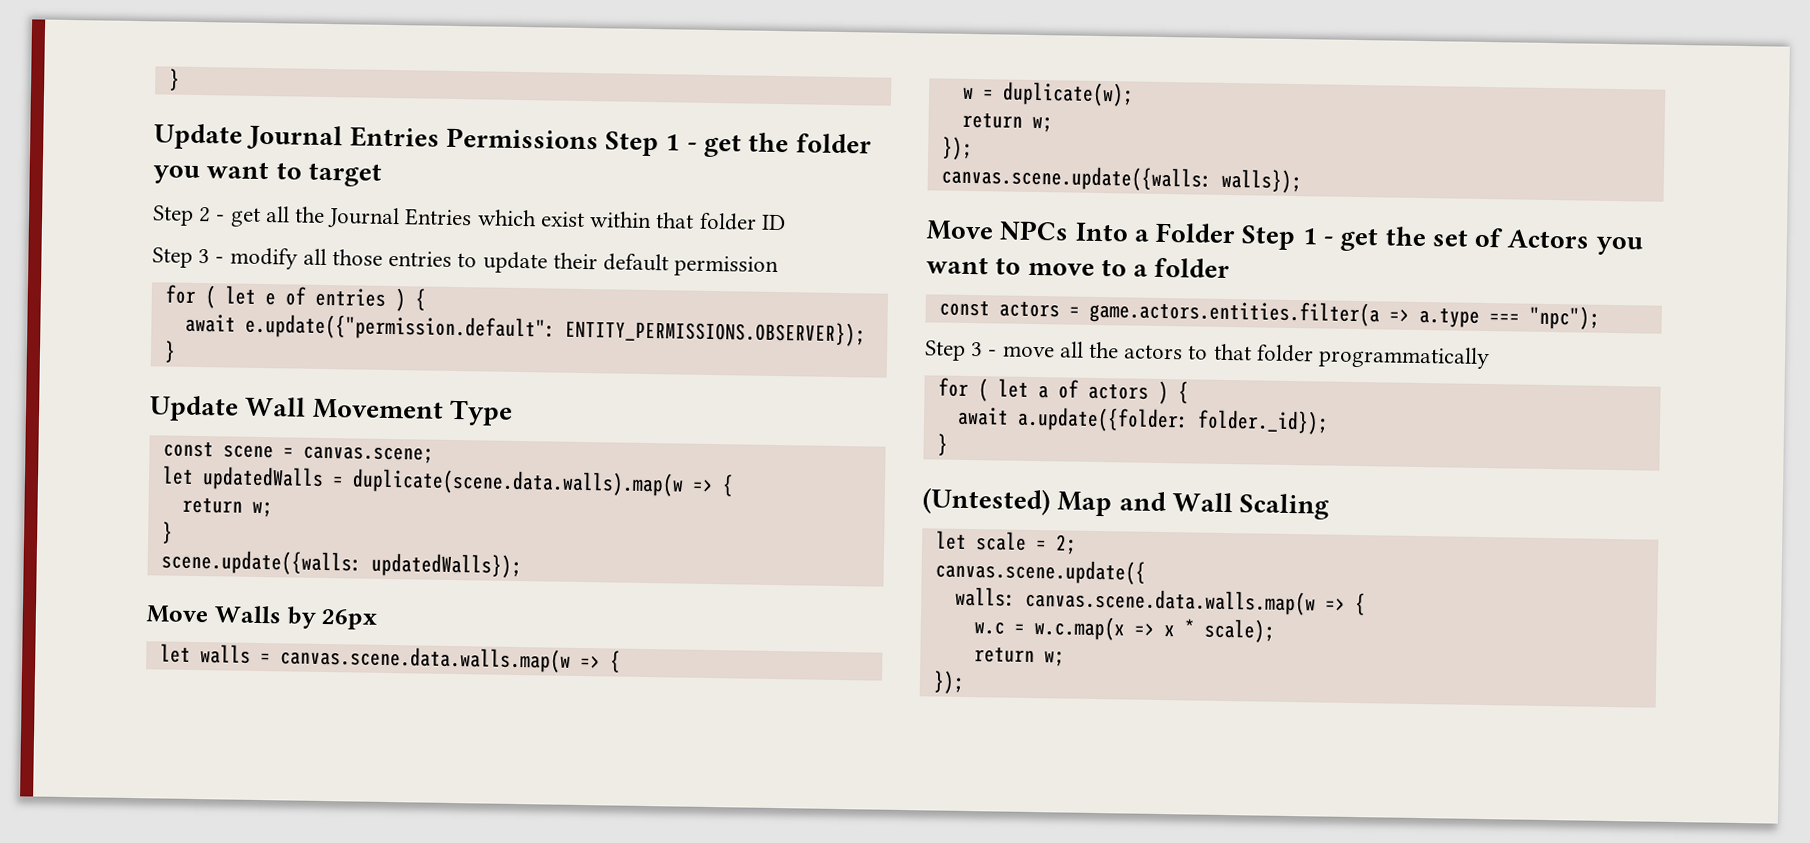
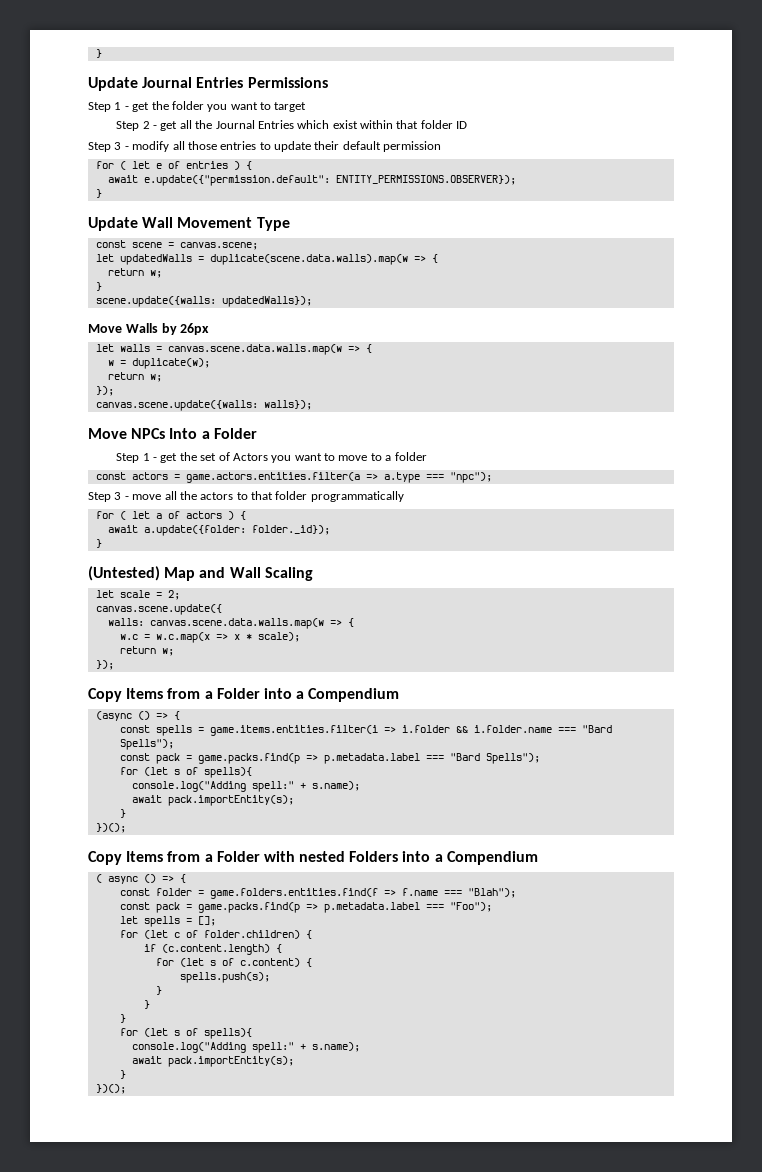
- Update Journal Entries Permissions Step 1 - get the folder you want to target
+ Update Journal Entries Permissions
+ Step 1 - get the folder you want to target
- Move NPCs Into a Folder Step 1 - get the set of Actors you want to move to a folder
+ Move NPCs Into a Folder
+ Step 1 - get the set of Actors you want to move to a folder
+ Copy Items from a Folder into a Compendium
+ (async () => {
+ const spells = game.items.entities.filter(i => i.folder && i.folder.name === "Bard Spells");
+ const pack = game.packs.find(p => p.metadata.label === "Bard Spells");
+ for (let s of spells){
+ console.log("Adding spell:" + s.name);
+ await pack.importEntity(s);
+ }
+ })();
+ Copy Items from a Folder with nested Folders into a Compendium
+ ( async () => {
+ const folder = game.folders.entities.find(f => f.name === "Blah");
+ const pack = game.packs.find(p => p.metadata.label === "Foo");
+ let spells = [];
+ for (let c of folder.children) {
+ if (c.content.length) {
+ for (let s of c.content) {
+ spells.push(s);
+ }
+ }
+ }
+ for (let s of spells){
+ console.log("Adding spell:" + s.name);
+ await pack.importEntity(s);
+ }
+ })();

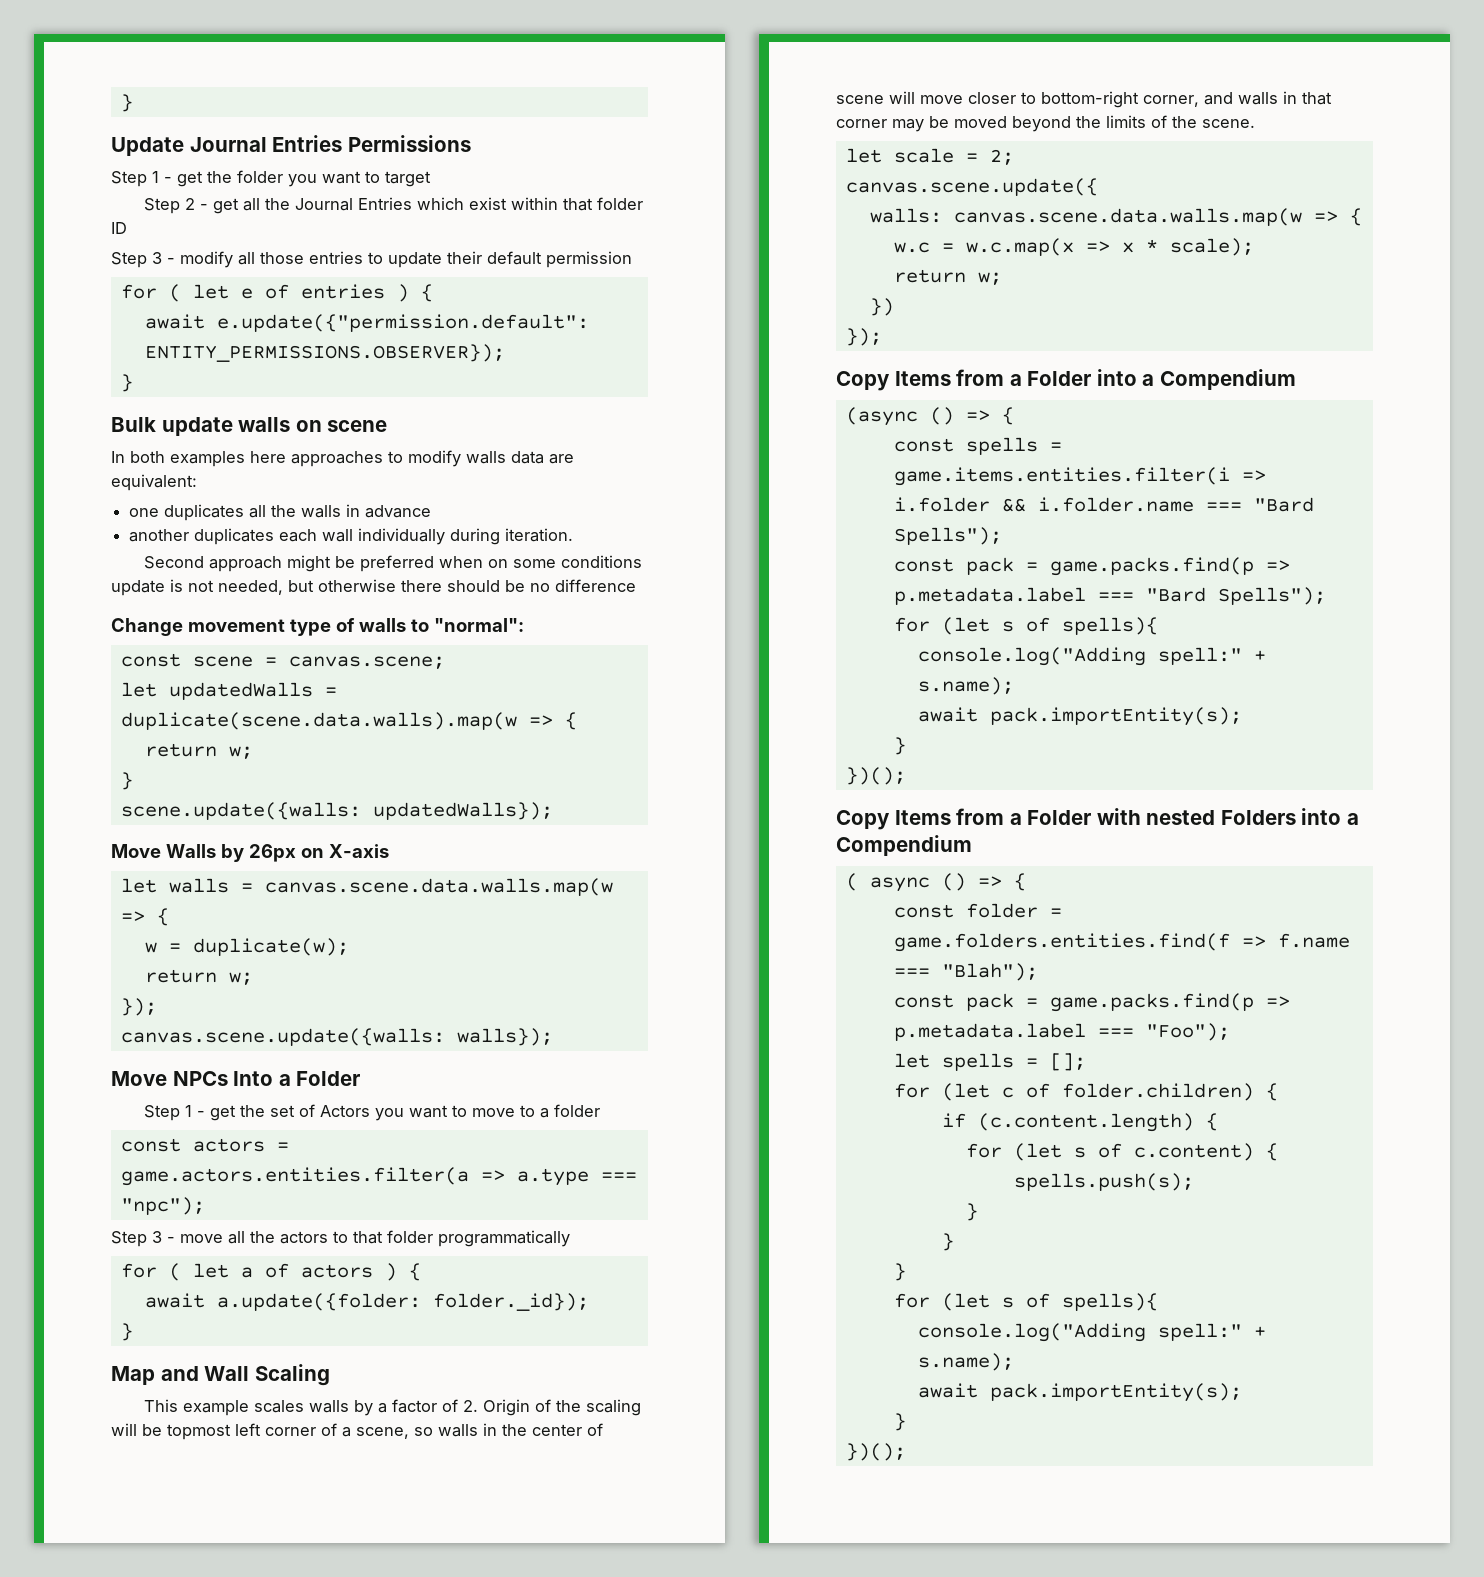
- Update Wall Movement Type
+ Bulk update walls on scene
+ In both examples here approaches to modify walls data are equivalent:
+ one duplicates all the walls in advance
+ another duplicates each wall individually during iteration.
+ Second approach might be preferred when on some conditions update is not needed, but otherwise there should be no difference
+ Change movement type of walls to "normal":
- Move Walls by 26px
+ Move Walls by 26px on X-axis
- (Untested) Map and Wall Scaling
+ Map and Wall Scaling
+ This example scales walls by a factor of 2. Origin of the scaling will be topmost left corner of a scene, so walls in the center of scene will move closer to bottom-right corner, and walls in that corner may be moved beyond the limits of the scene.
+ })

